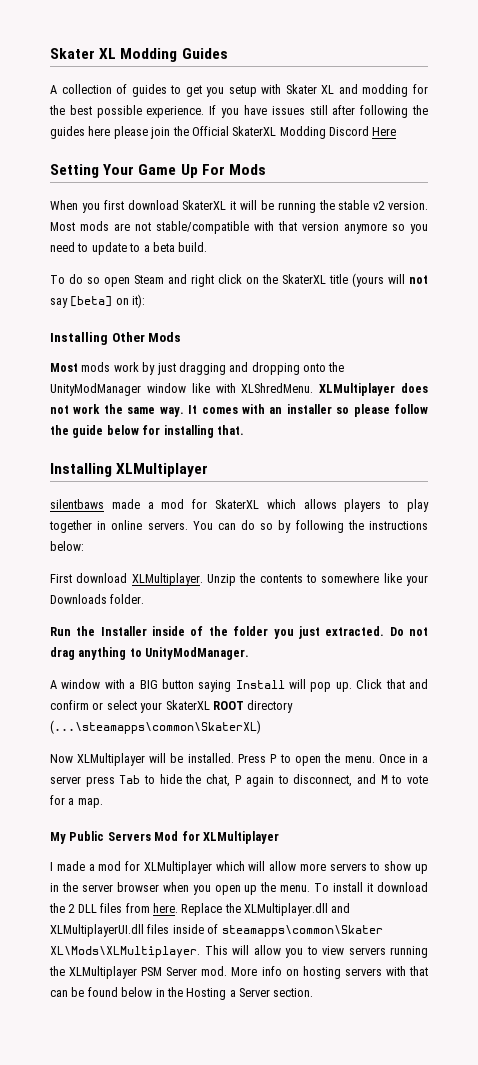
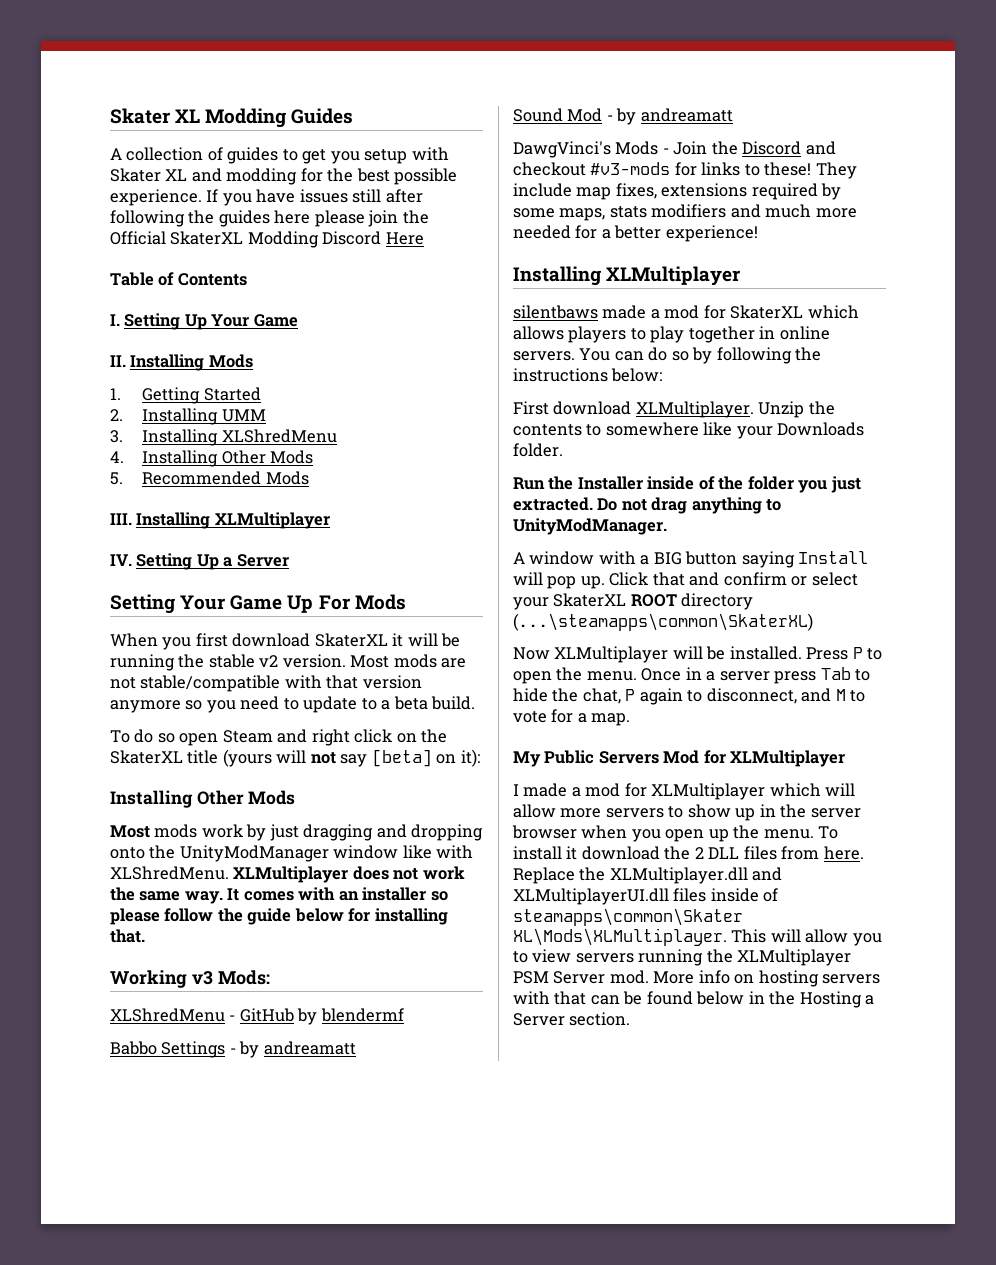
+ Table of Contents
+ I. Setting Up Your Game
+ II. Installing Mods
+ 1. Getting Started
+ 2. Installing UMM
+ 3. Installing XLShredMenu
+ 4. Installing Other Mods
+ 5. Recommended Mods
+ III. Installing XLMultiplayer
+ IV. Setting Up a Server
+ Working v3 Mods:
+ XLShredMenu - GitHub by blendermf
+ Babbo Settings - by andreamatt
+ Sound Mod - by andreamatt
+ DawgVinci's Mods - Join the Discord and checkout #v3-mods for links to these! They include map fixes, extensions required by some maps, stats modifiers and much more needed for a better experience!

